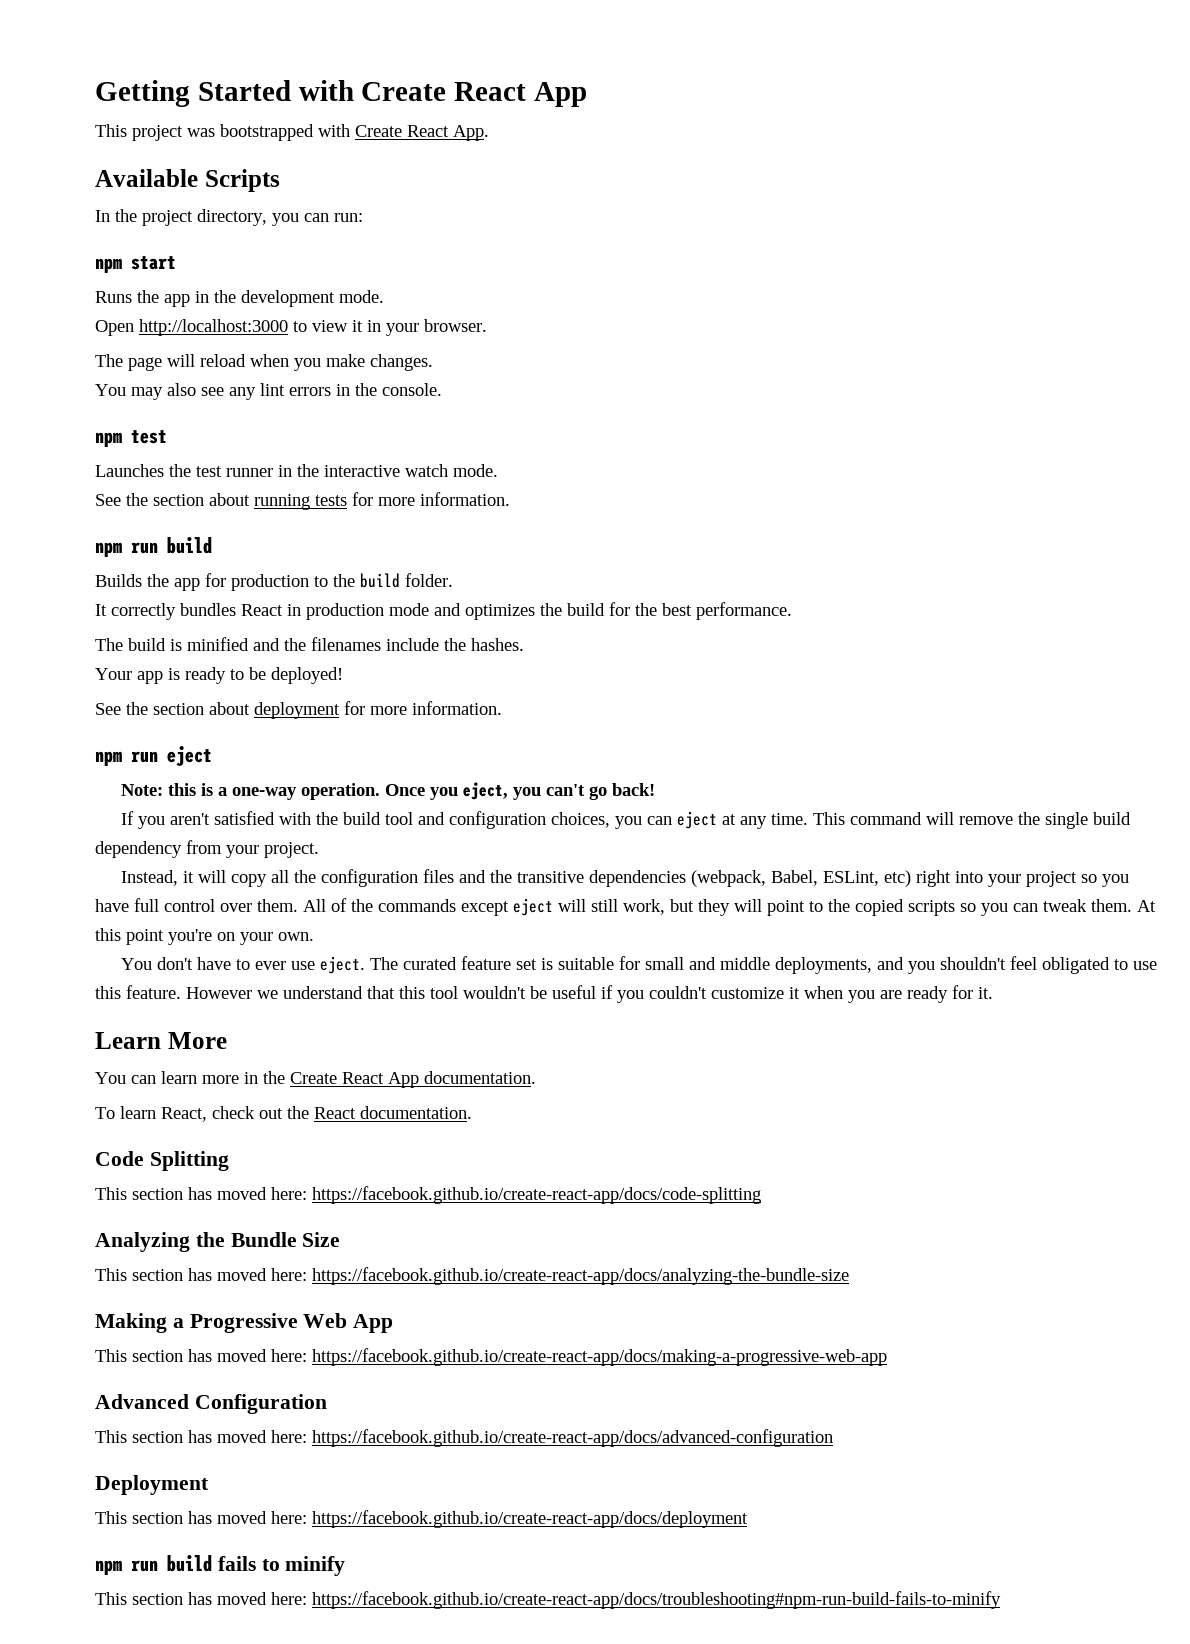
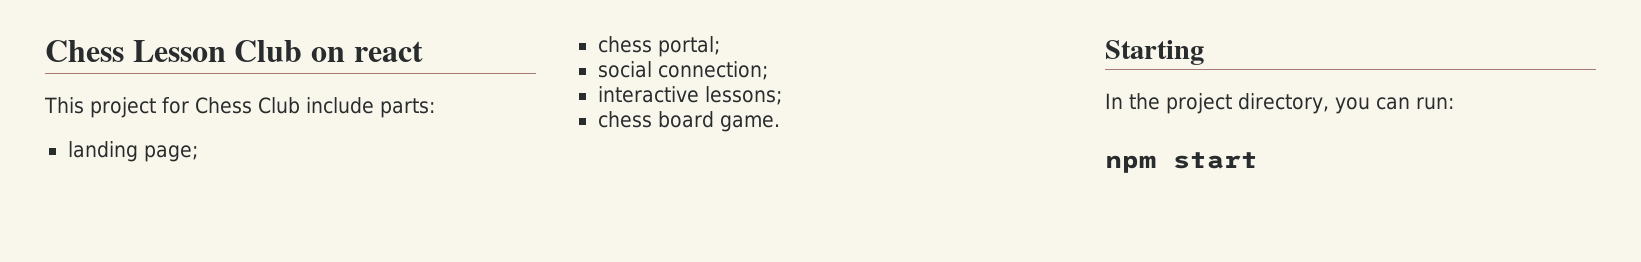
- Getting Started with Create React App
- This project was bootstrapped with Create React App.
- Available Scripts
+ Chess Lesson Club on react
+ This project for Chess Club include parts:
+ landing page;
+ chess portal;
+ social connection;
+ interactive lessons;
+ chess board game.
+ Starting
- Runs the app in the development mode.
- Open http://localhost:3000 to view it in your browser.
- The page will reload when you make changes.
- You may also see any lint errors in the console.
- npm test
- Launches the test runner in the interactive watch mode.
- See the section about running tests for more information.
- npm run build
- Builds the app for production to the build folder.
- It correctly bundles React in production mode and optimizes the build for the best performance.
- The build is minified and the filenames include the hashes.
- Your app is ready to be deployed!
- See the section about deployment for more information.
- npm run eject
- Note: this is a one-way operation. Once you eject, you can't go back!
- If you aren't satisfied with the build tool and configuration choices, you can eject at any time. This command will remove the single build dependency from your project.
- Instead, it will copy all the configuration files and the transitive dependencies (webpack, Babel, ESLint, etc) right into your project so you have full control over them. All of the commands except eject will still work, but they will point to the copied scripts so you can tweak them. At this point you're on your own.
- You don't have to ever use eject. The curated feature set is suitable for small and middle deployments, and you shouldn't feel obligated to use this feature. However we understand that this tool wouldn't be useful if you couldn't customize it when you are ready for it.
- Learn More
- You can learn more in the Create React App documentation.
- To learn React, check out the React documentation.
- Code Splitting
- This section has moved here: https://facebook.github.io/create-react-app/docs/code-splitting
- Analyzing the Bundle Size
- This section has moved here: https://facebook.github.io/create-react-app/docs/analyzing-the-bundle-size
- Making a Progressive Web App
- This section has moved here: https://facebook.github.io/create-react-app/docs/making-a-progressive-web-app
- Advanced Configuration
- This section has moved here: https://facebook.github.io/create-react-app/docs/advanced-configuration
- Deployment
- This section has moved here: https://facebook.github.io/create-react-app/docs/deployment
- npm run build fails to minify
- This section has moved here: https://facebook.github.io/create-react-app/docs/troubleshooting#npm-run-build-fails-to-minify

